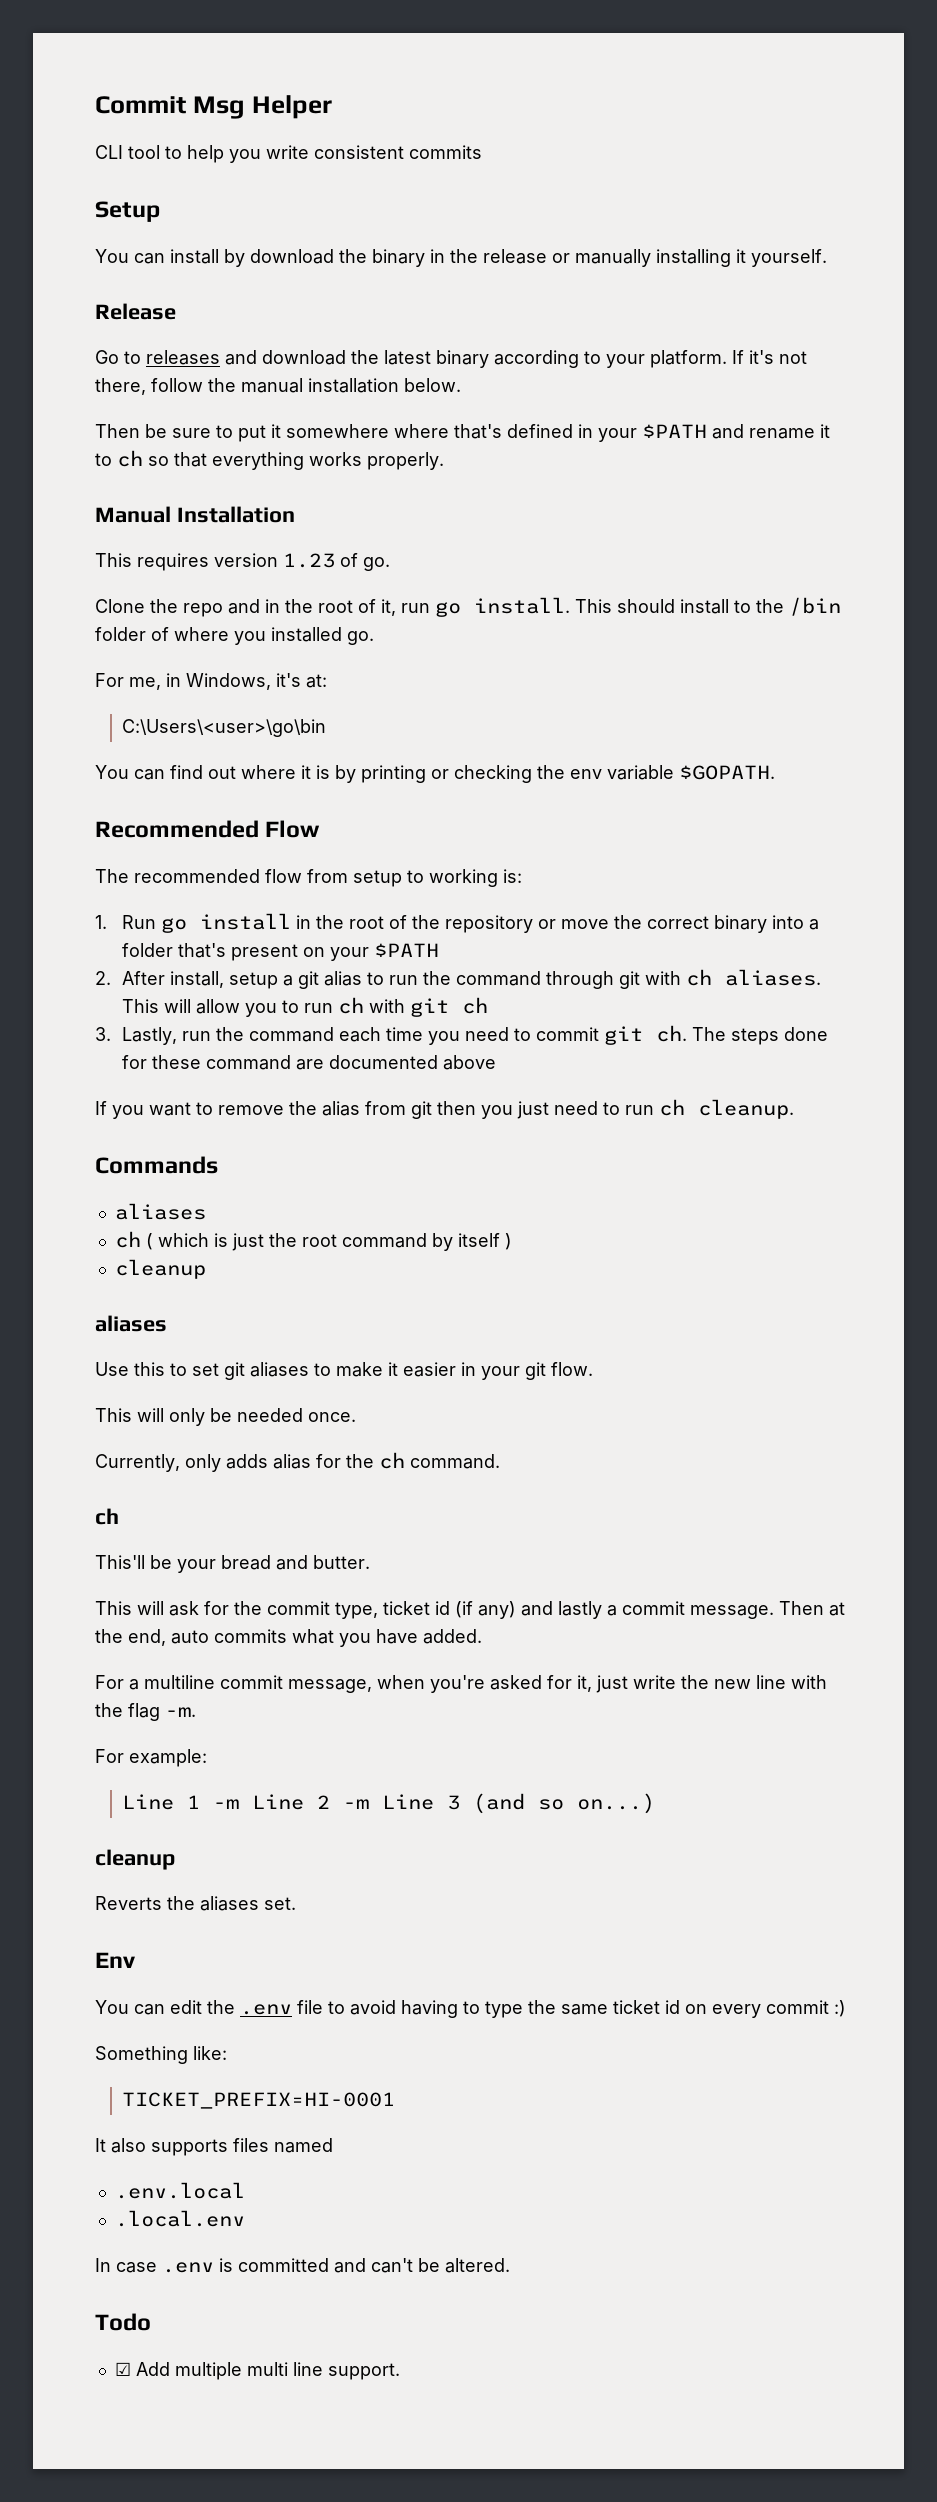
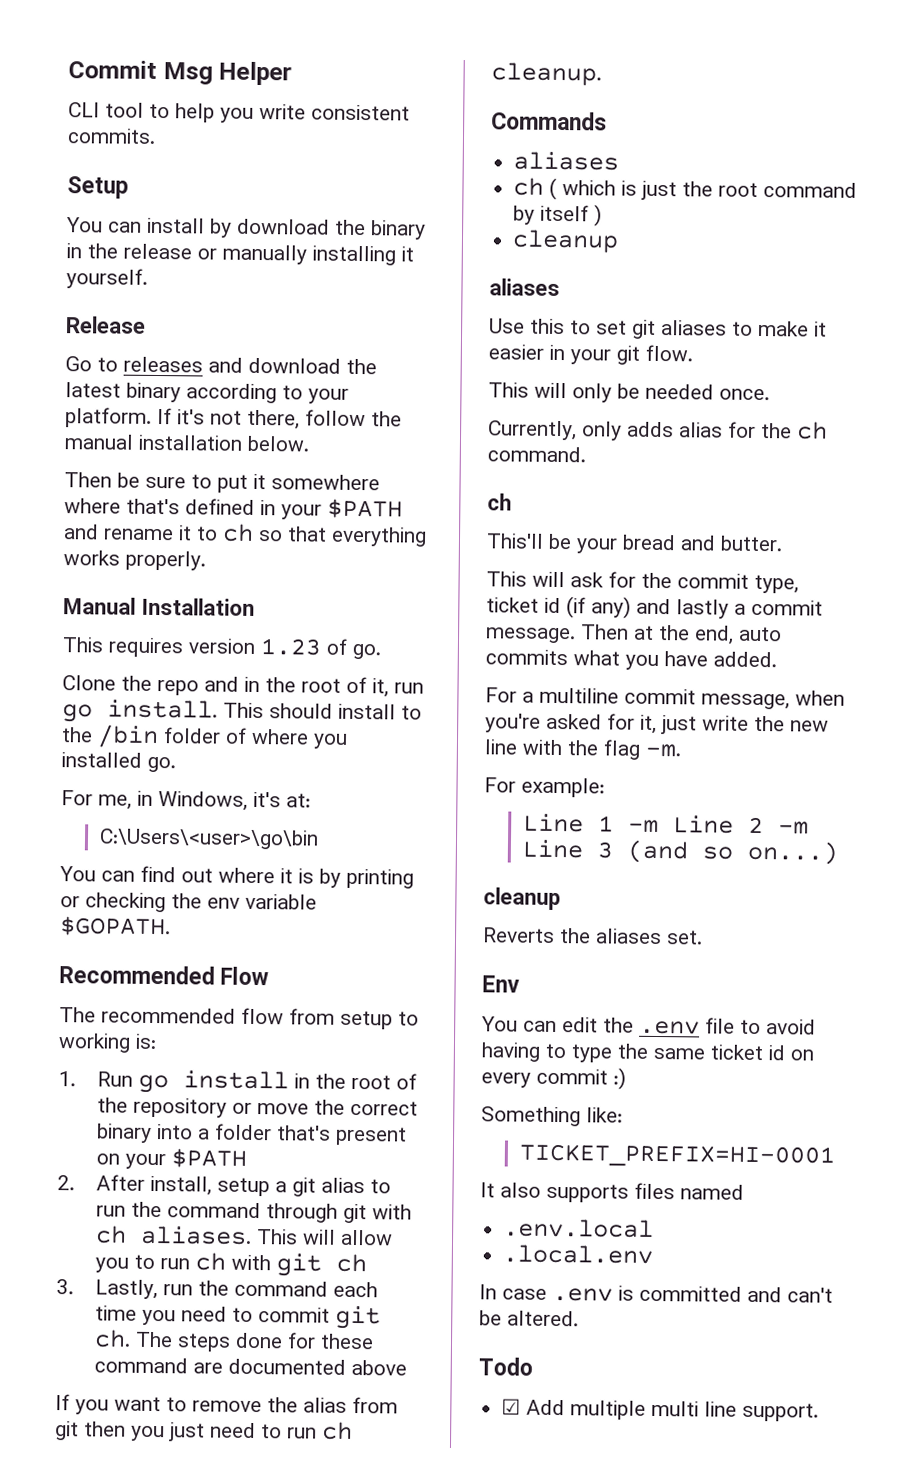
- CLI tool to help you write consistent commits
+ CLI tool to help you write consistent commits.

